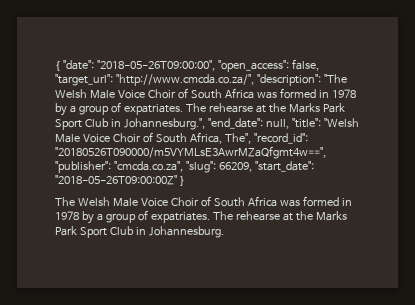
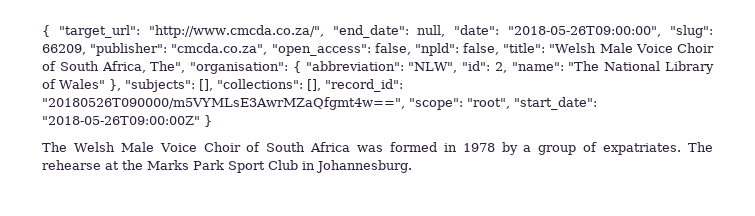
- { "date": "2018-05-26T09:00:00", "open_access": false, "target_url": "http://www.cmcda.co.za/", "description": "The Welsh Male Voice Choir of South Africa was formed in 1978 by a group of expatriates. The rehearse at the Marks Park Sport Club in Johannesburg.", "end_date": null, "title": "Welsh Male Voice Choir of South Africa, The", "record_id": "20180526T090000/m5VYMLsE3AwrMZaQfgmt4w==", "publisher": "cmcda.co.za", "slug": 66209, "start_date": "2018-05-26T09:00:00Z" }
+ { "target_url": "http://www.cmcda.co.za/", "end_date": null, "date": "2018-05-26T09:00:00", "slug": 66209, "publisher": "cmcda.co.za", "open_access": false, "npld": false, "title": "Welsh Male Voice Choir of South Africa, The", "organisation": { "abbreviation": "NLW", "id": 2, "name": "The National Library of Wales" }, "subjects": [], "collections": [], "record_id": "20180526T090000/m5VYMLsE3AwrMZaQfgmt4w==", "scope": "root", "start_date": "2018-05-26T09:00:00Z" }

